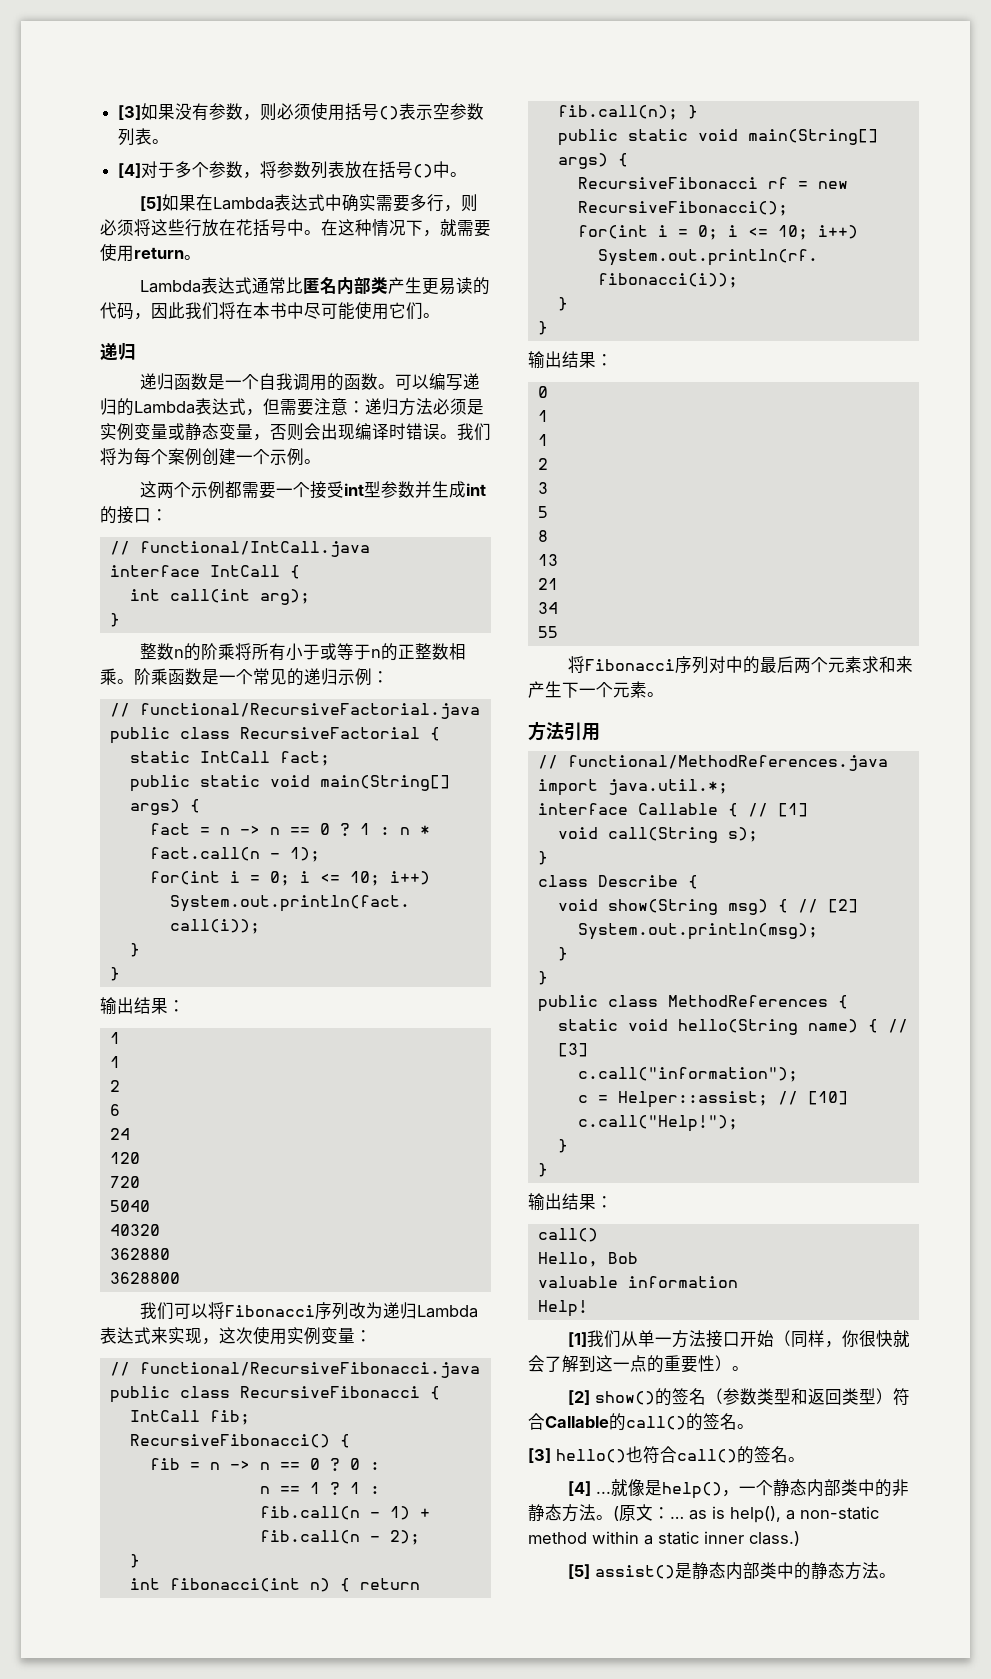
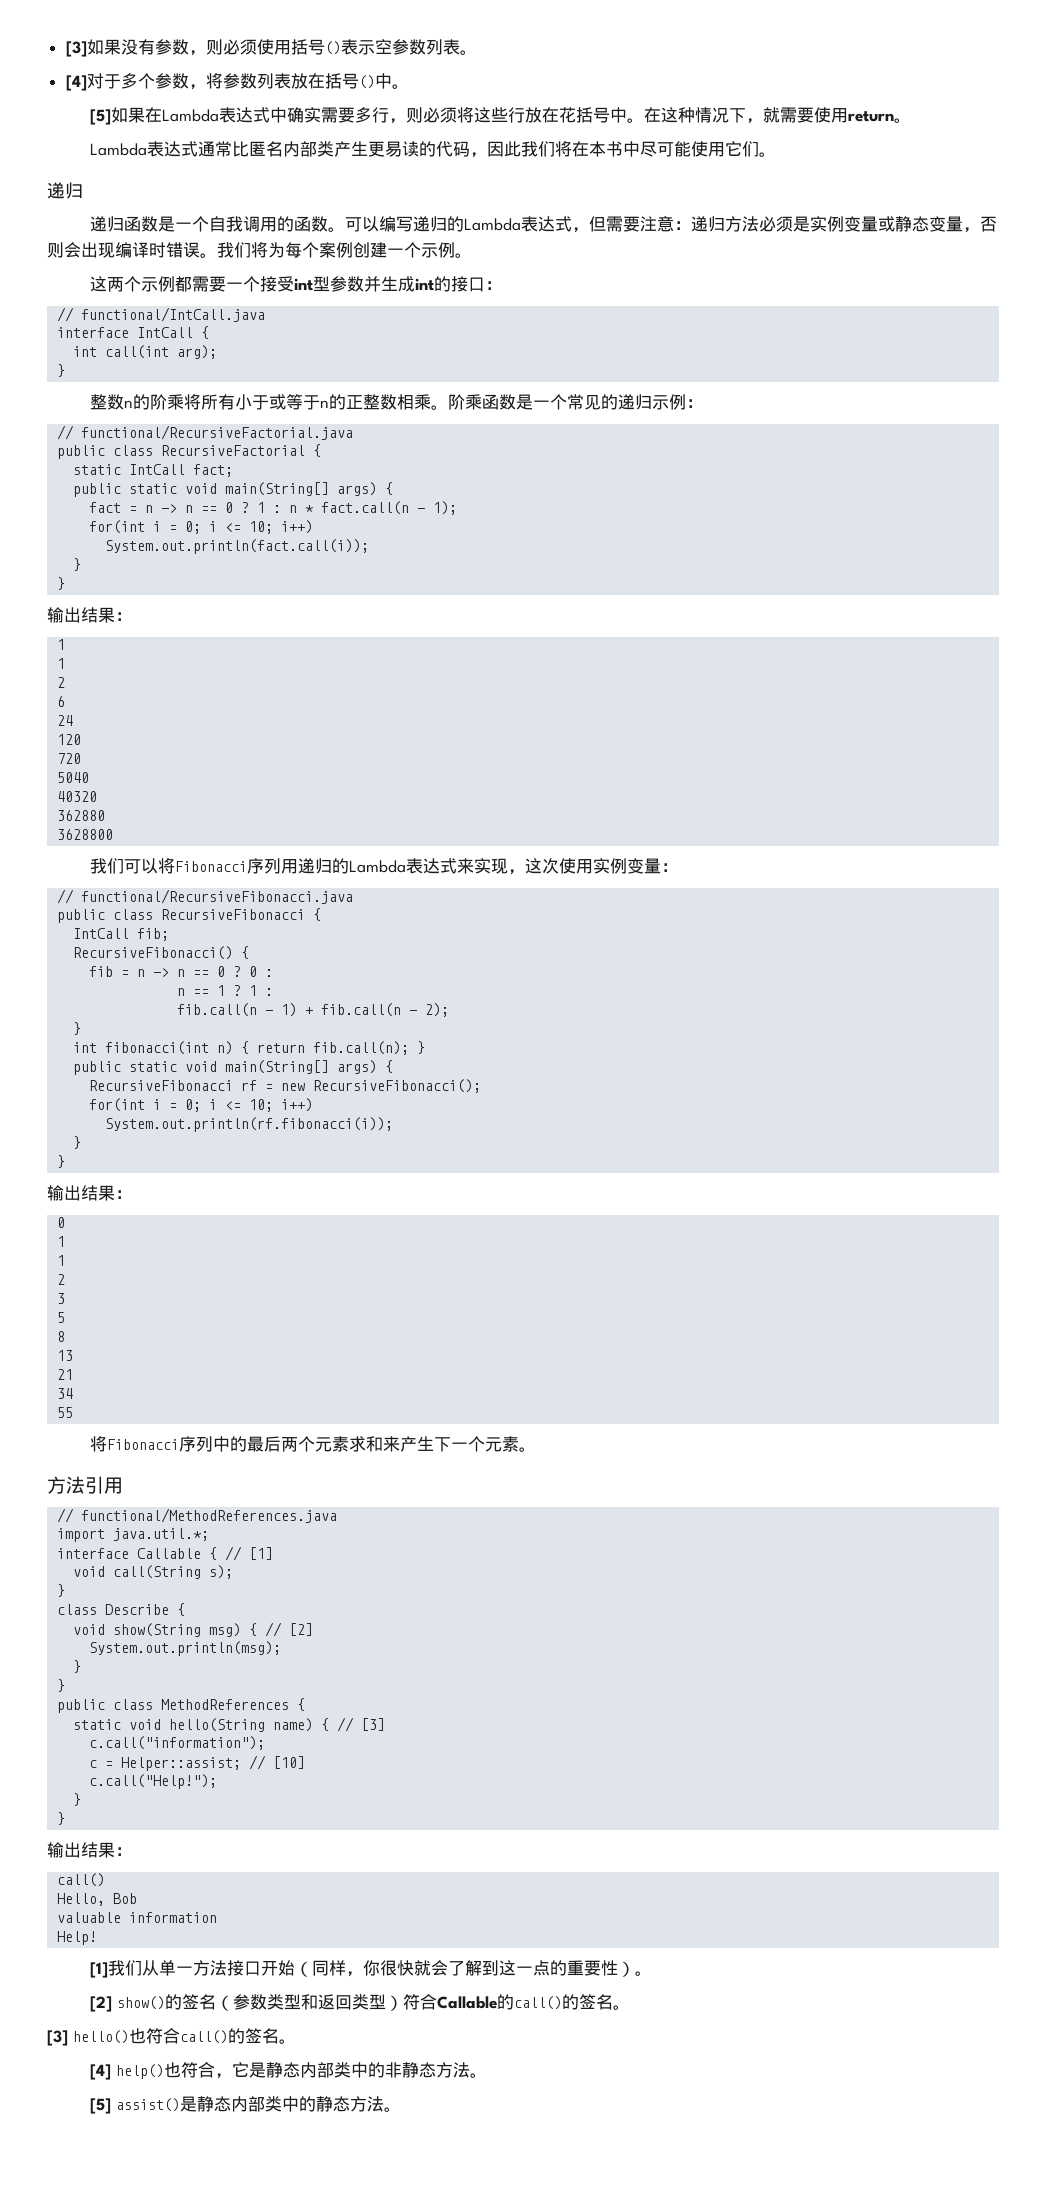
- 我们可以将Fibonacci序列改为递归Lambda表达式来实现，这次使用实例变量：
+ 我们可以将Fibonacci序列用递归的Lambda表达式来实现，这次使用实例变量：
- 将Fibonacci序列对中的最后两个元素求和来产生下一个元素。
+ 将Fibonacci序列中的最后两个元素求和来产生下一个元素。
- [4] ...就像是help()，一个静态内部类中的非静态方法。(原文：… as is help(), a non-static method within a static inner class.)
+ [4] help()也符合，它是静态内部类中的非静态方法。

